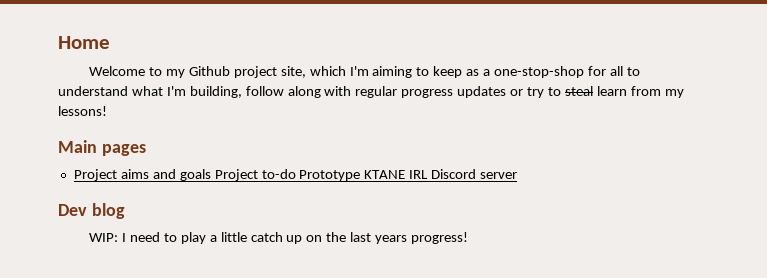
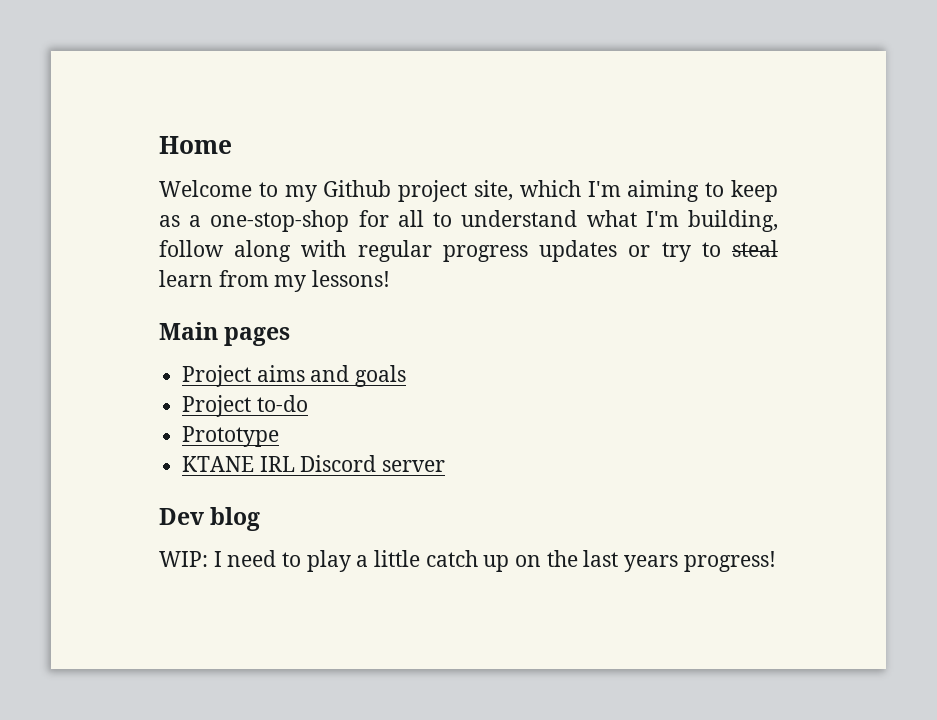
- Project aims and goals Project to-do Prototype KTANE IRL Discord server
+ Project aims and goals
+ Project to-do
+ Prototype
+ KTANE IRL Discord server

